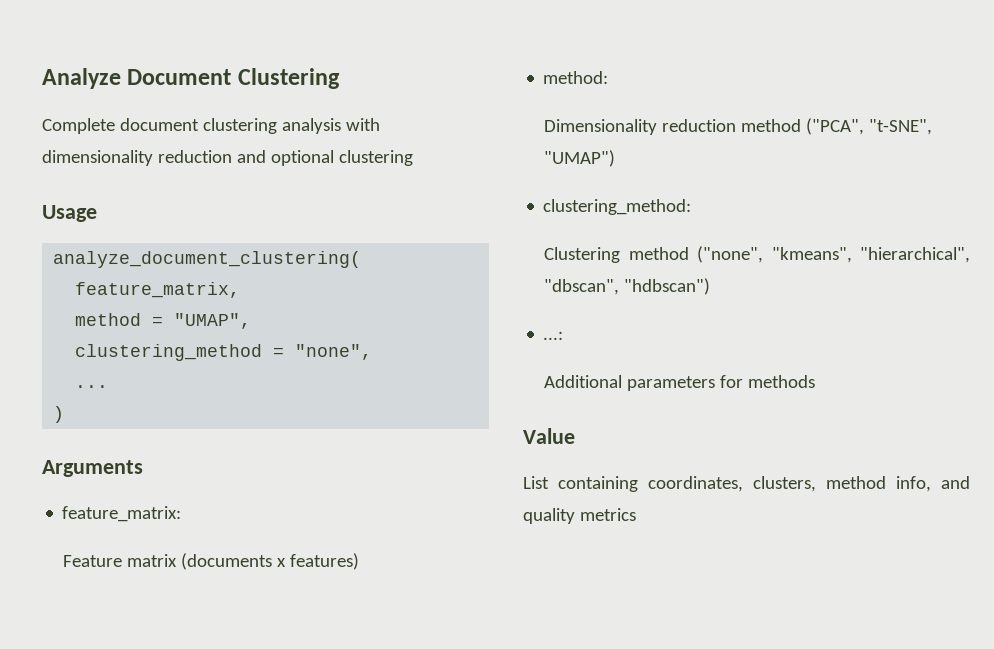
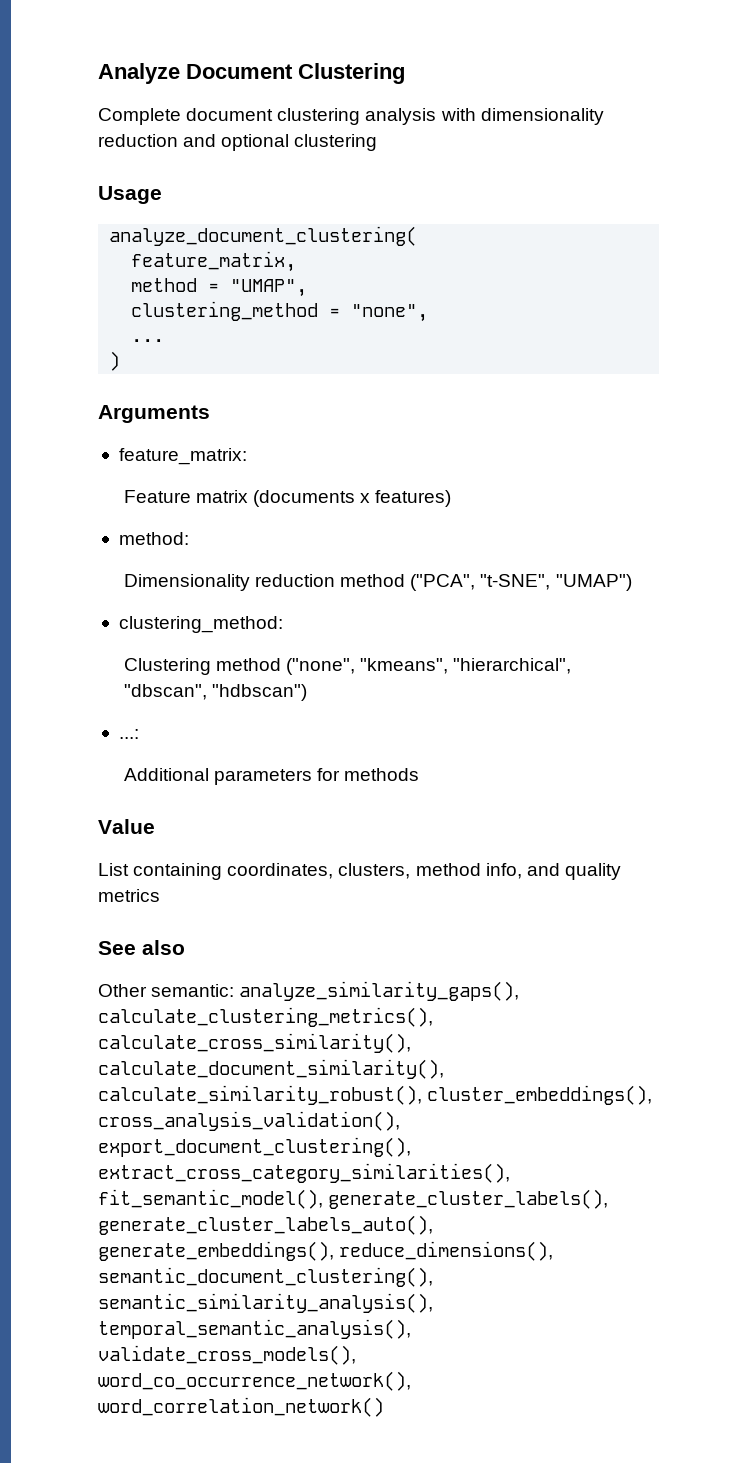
+ See also
+ Other semantic: analyze_similarity_gaps(), calculate_clustering_metrics(), calculate_cross_similarity(), calculate_document_similarity(), calculate_similarity_robust(), cluster_embeddings(), cross_analysis_validation(), export_document_clustering(), extract_cross_category_similarities(), fit_semantic_model(), generate_cluster_labels(), generate_cluster_labels_auto(), generate_embeddings(), reduce_dimensions(), semantic_document_clustering(), semantic_similarity_analysis(), temporal_semantic_analysis(), validate_cross_models(), word_co_occurrence_network(), word_correlation_network()

